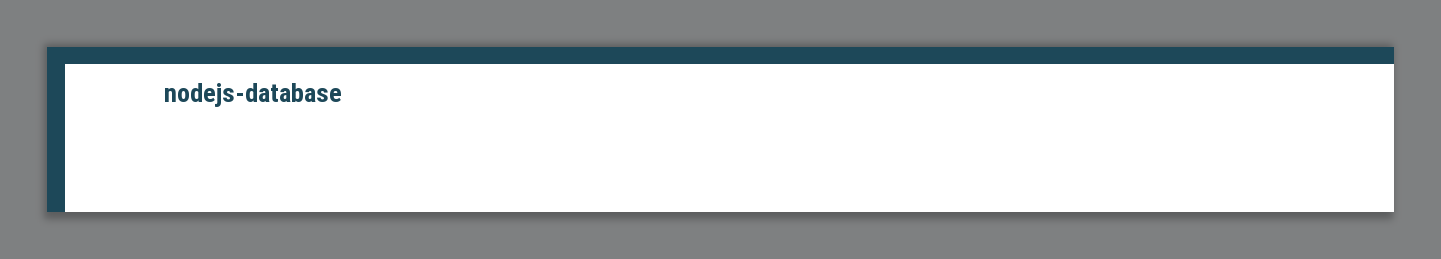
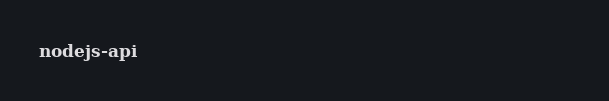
- nodejs-database
+ nodejs-api

